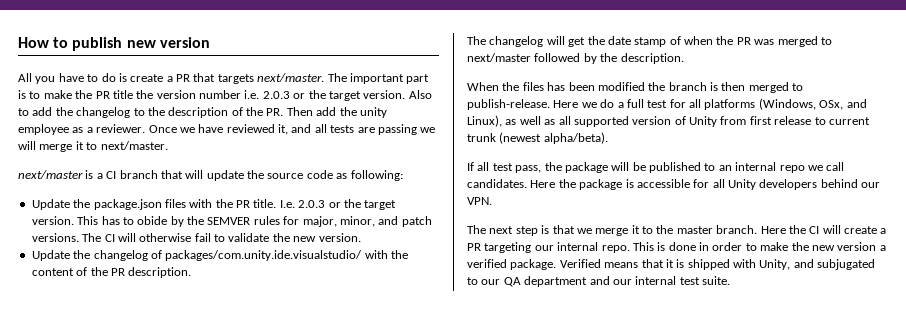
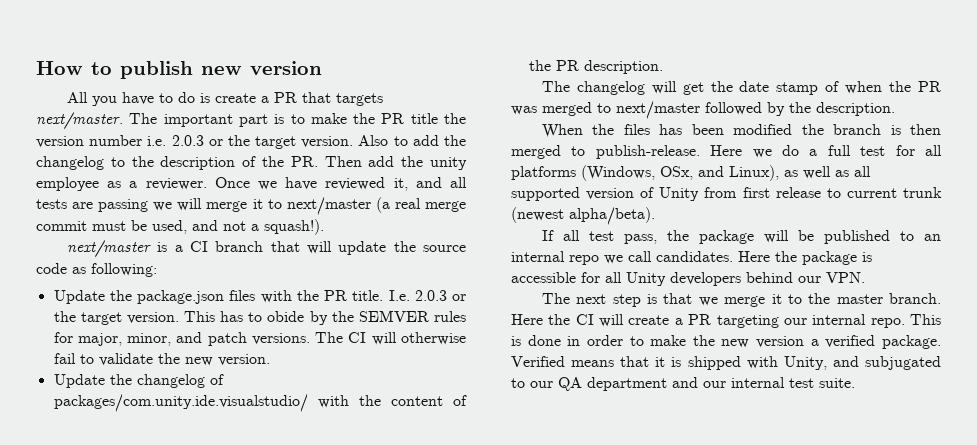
- Once we have reviewed it, and all tests are passing we will merge it to next/master.
+ Once we have reviewed it, and all tests are passing we will merge it to next/master (a real merge commit must be used, and not a squash!).

